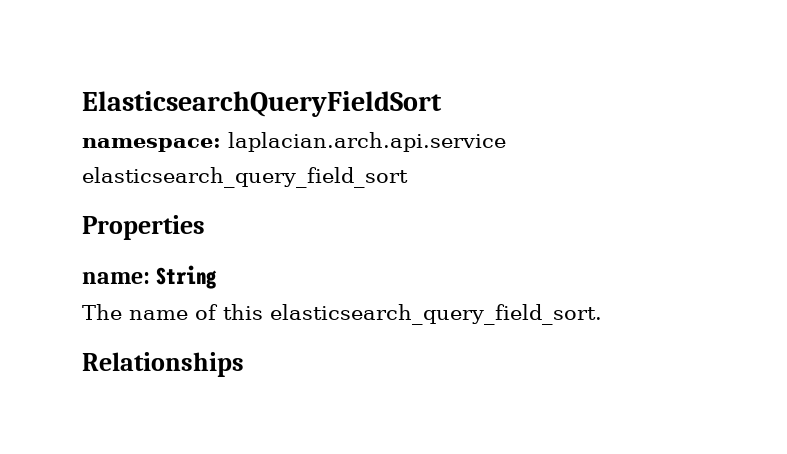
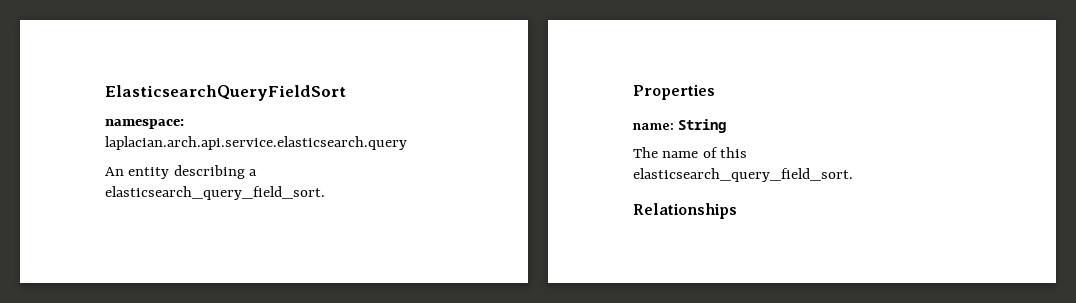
- namespace: laplacian.arch.api.service
- elasticsearch_query_field_sort
+ namespace: laplacian.arch.api.service.elasticsearch.query
+ An entity describing a elasticsearch_query_field_sort.

